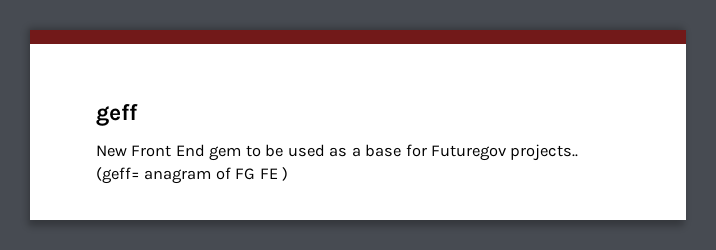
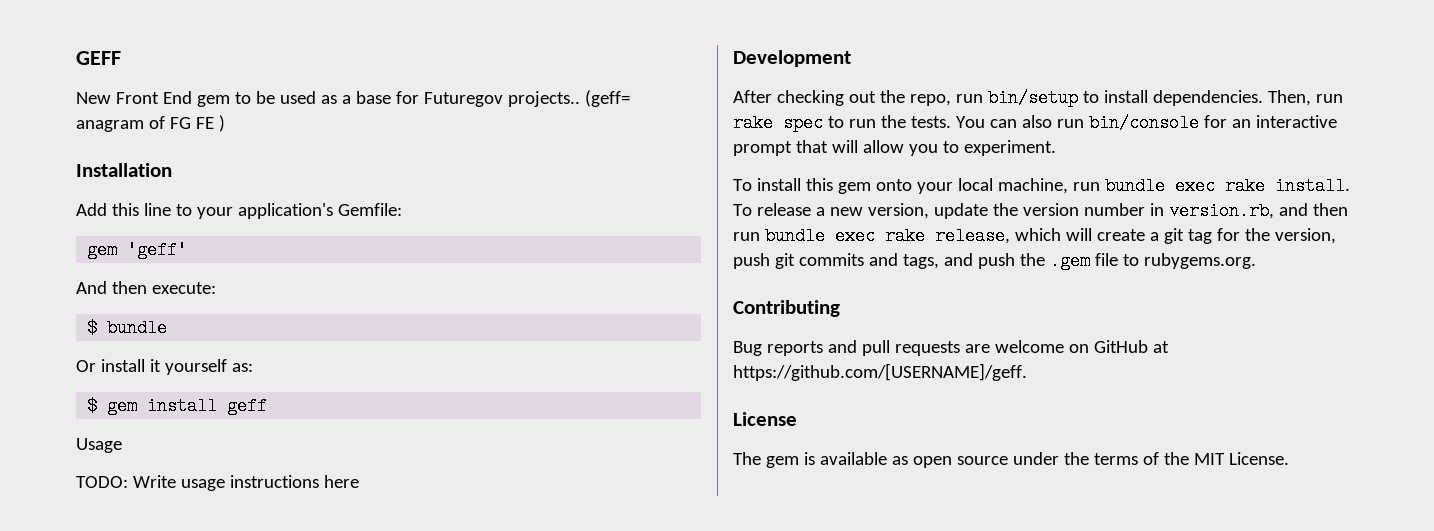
- geff
+ GEFF
+ Installation
+ Add this line to your application's Gemfile:
+ gem 'geff'
+ And then execute:
+ $ bundle
+ Or install it yourself as:
+ $ gem install geff
+ Usage
+ TODO: Write usage instructions here
+ Development
+ After checking out the repo, run bin/setup to install dependencies. Then, run rake spec to run the tests. You can also run bin/console for an interactive prompt that will allow you to experiment.
+ To install this gem onto your local machine, run bundle exec rake install. To release a new version, update the version number in version.rb, and then run bundle exec rake release, which will create a git tag for the version, push git commits and tags, and push the .gem file to rubygems.org.
+ Contributing
+ Bug reports and pull requests are welcome on GitHub at https://github.com/[USERNAME]/geff.
+ License
+ The gem is available as open source under the terms of the MIT License.

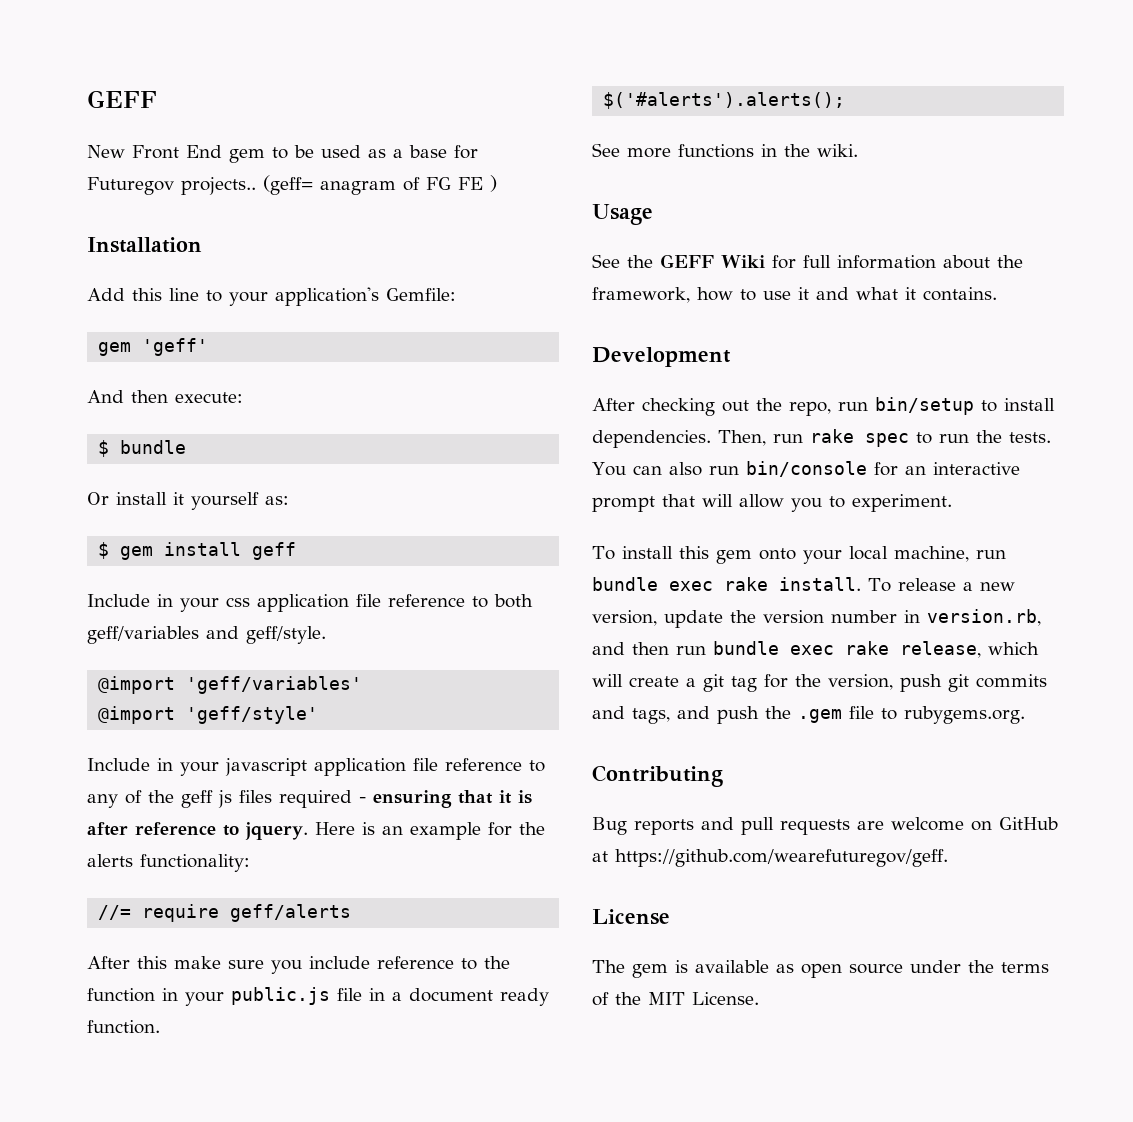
+ Include in your css application file reference to both geff/variables and geff/style.
+ @import 'geff/variables'
+ @import 'geff/style'
+ Include in your javascript application file reference to any of the geff js files required - ensuring that it is after reference to jquery. Here is an example for the alerts functionality:
+ //= require geff/alerts
+ After this make sure you include reference to the function in your public.js file in a document ready function.
+ $('#alerts').alerts();
+ See more functions in the wiki.
  Usage
- TODO: Write usage instructions here
+ See the GEFF Wiki for full information about the framework, how to use it and what it contains.
- Bug reports and pull requests are welcome on GitHub at https://github.com/[USERNAME]/geff.
+ Bug reports and pull requests are welcome on GitHub at https://github.com/wearefuturegov/geff.

